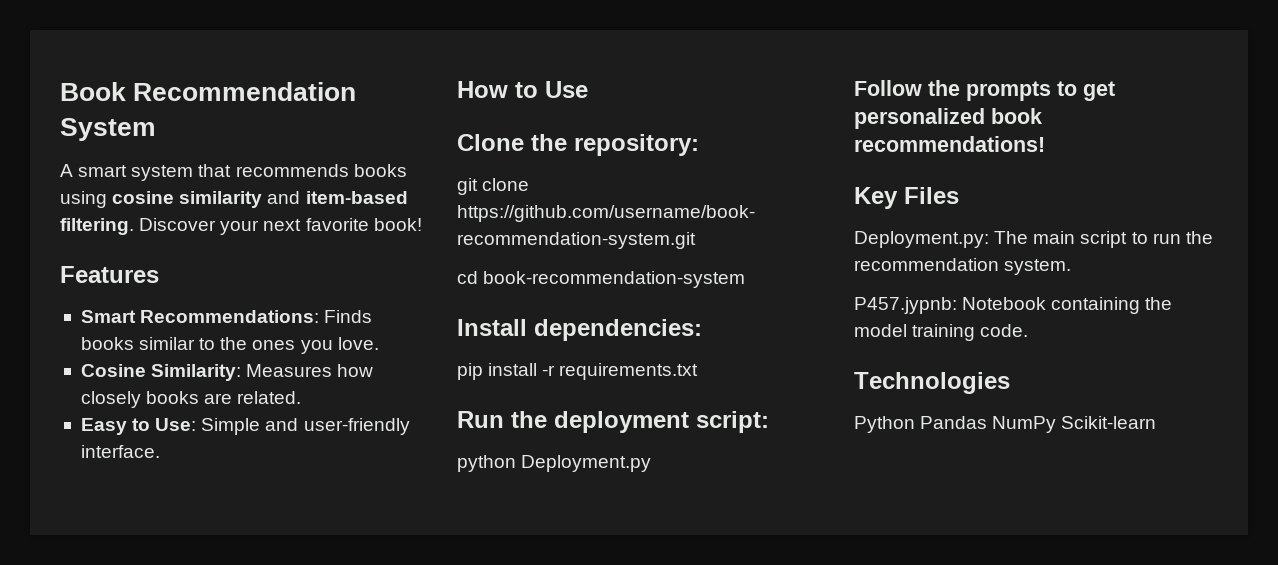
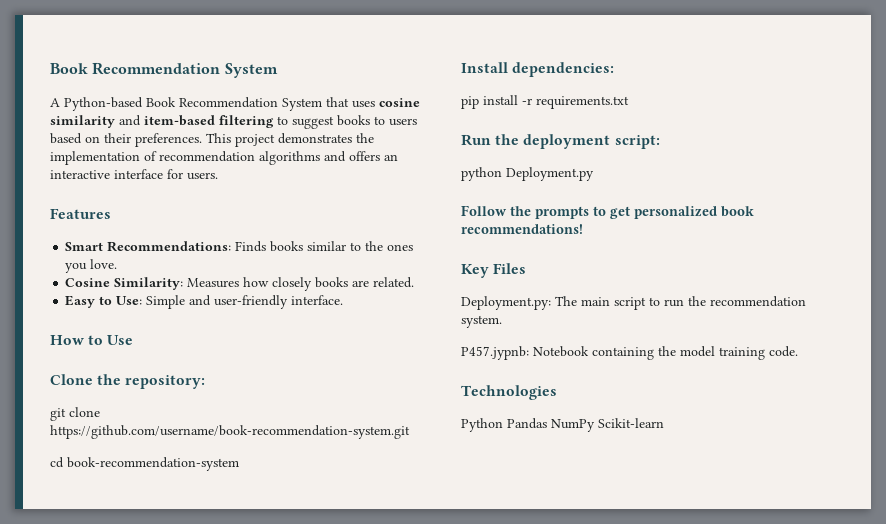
- A smart system that recommends books using cosine similarity and item-based filtering. Discover your next favorite book!
+ A Python-based Book Recommendation System that uses cosine similarity and item-based filtering to suggest books to users based on their preferences. This project demonstrates the implementation of recommendation algorithms and offers an interactive interface for users.

